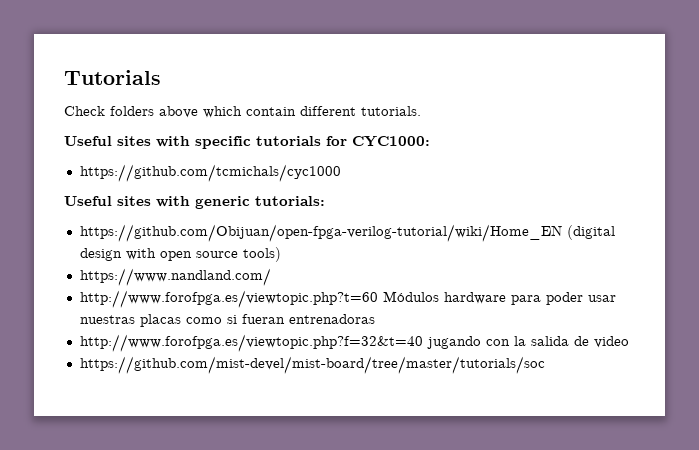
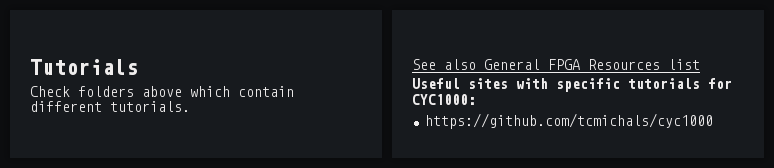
+ See also General FPGA Resources list
- Useful sites with generic tutorials:
- https://github.com/Obijuan/open-fpga-verilog-tutorial/wiki/Home_EN (digital design with open source tools)
- https://www.nandland.com/
- http://www.forofpga.es/viewtopic.php?t=60 Módulos hardware para poder usar nuestras placas como si fueran entrenadoras
- http://www.forofpga.es/viewtopic.php?f=32&t=40 jugando con la salida de video
- https://github.com/mist-devel/mist-board/tree/master/tutorials/soc

